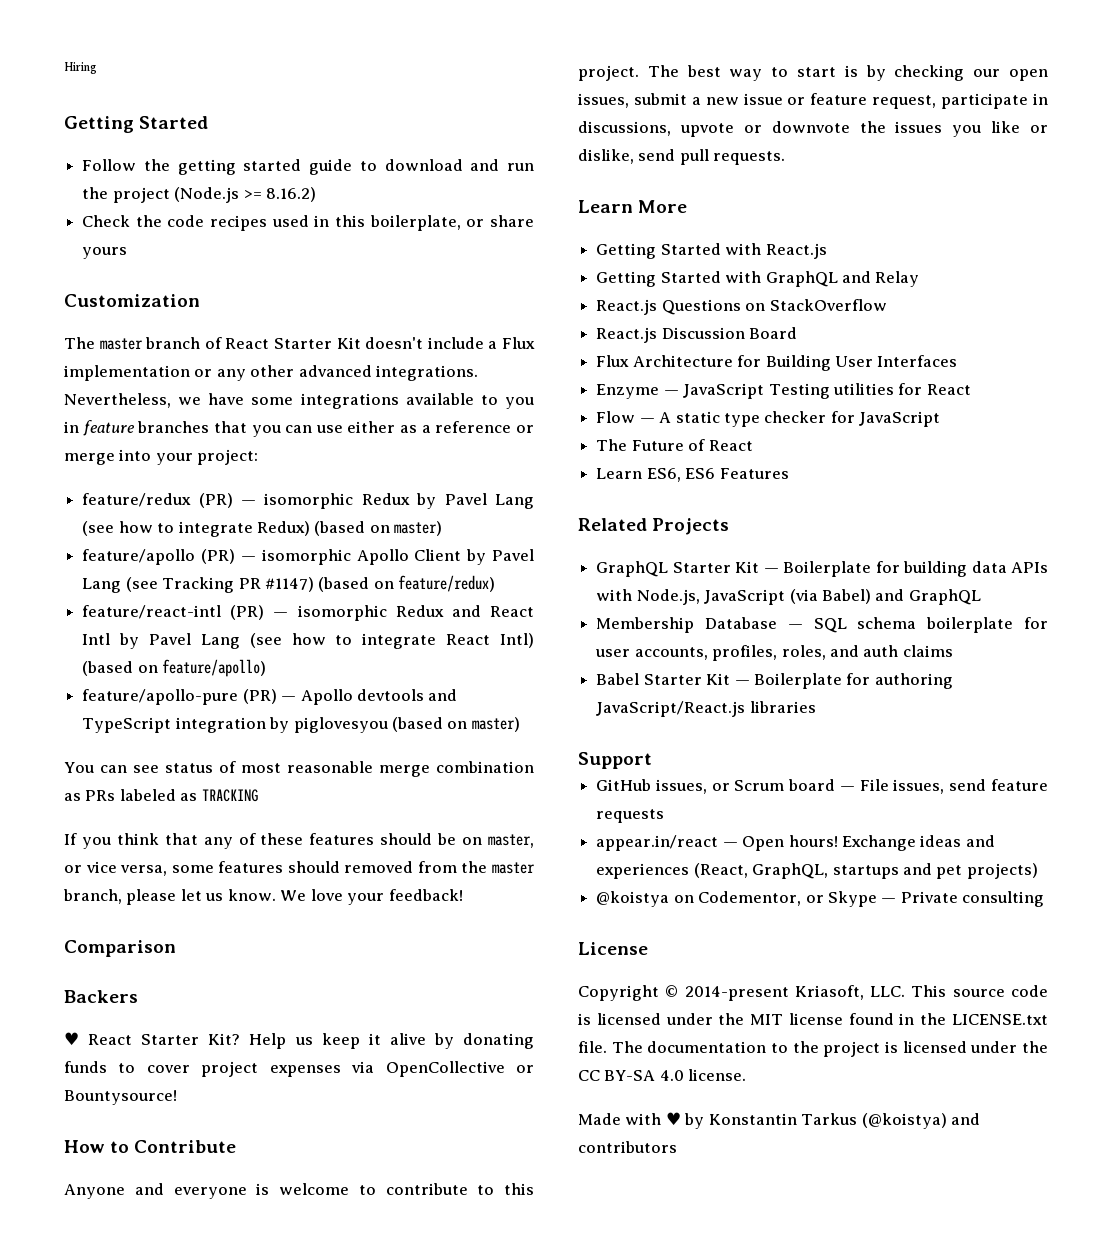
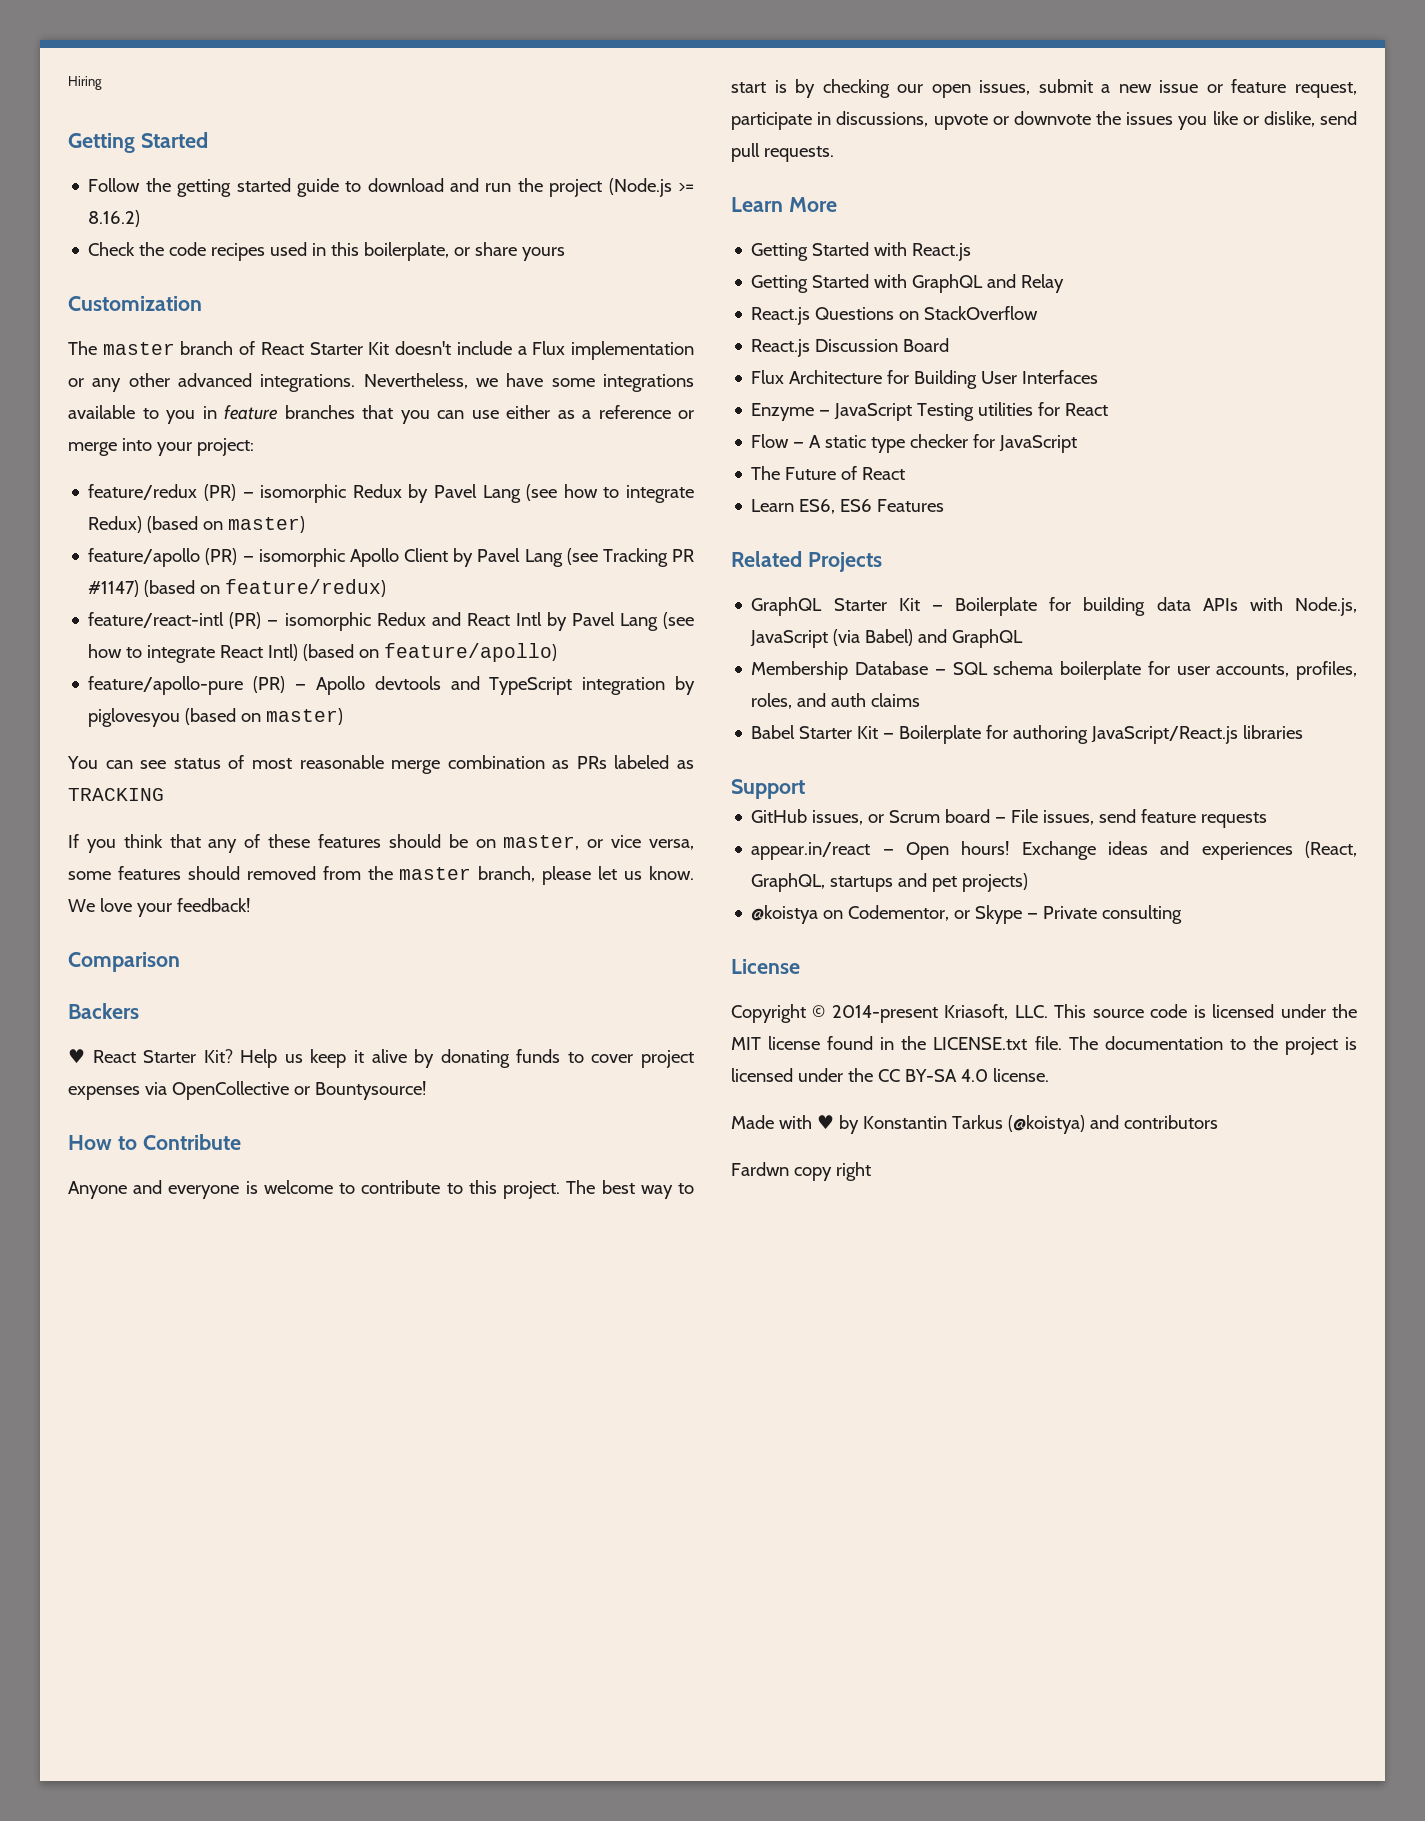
+ Fardwn copy right

